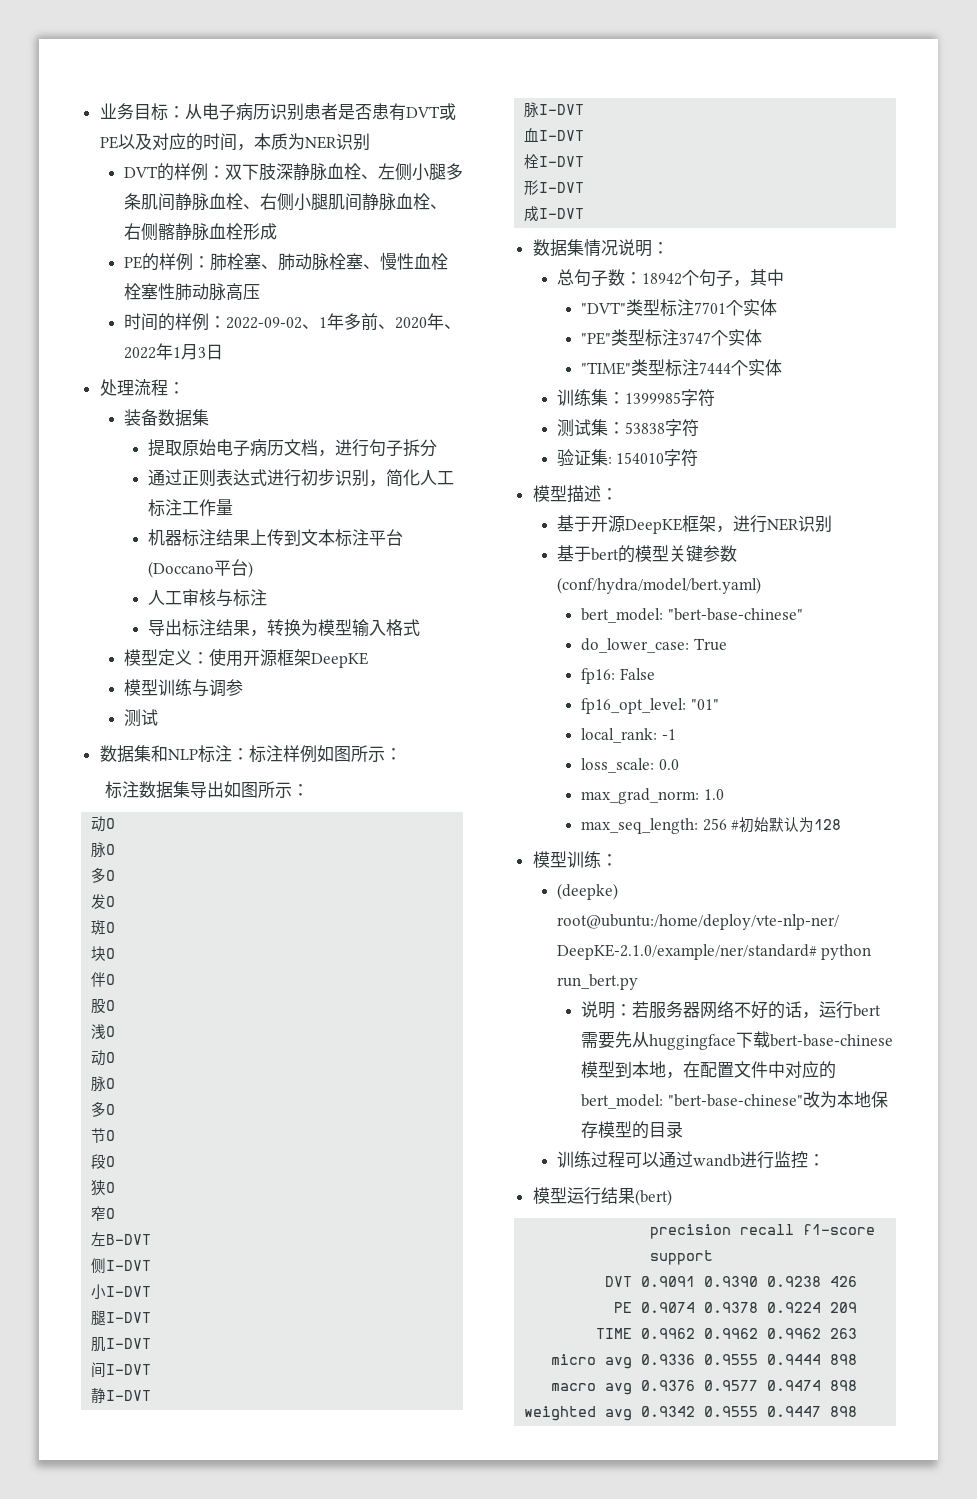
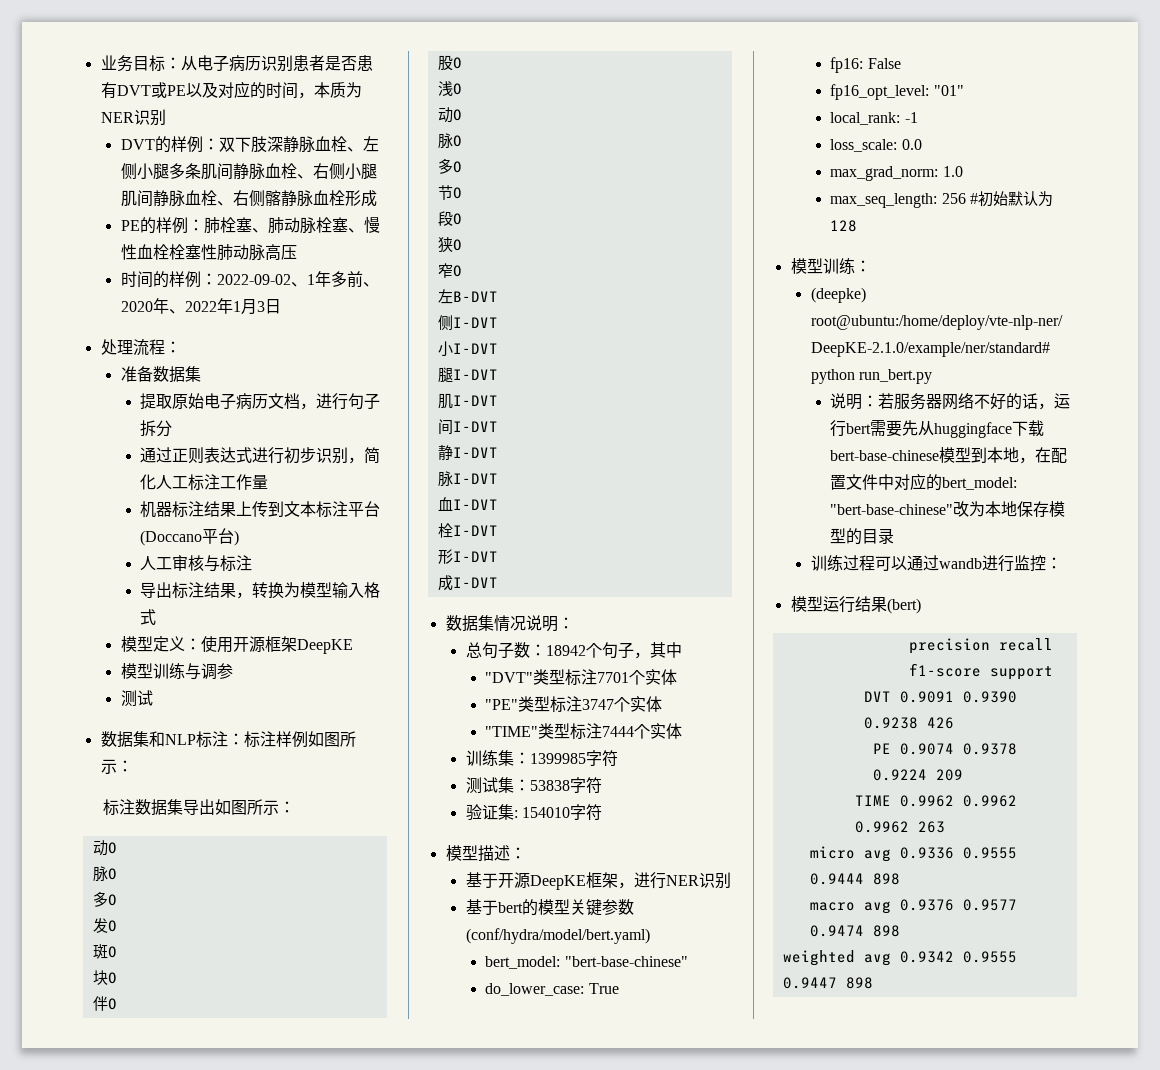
- 装备数据集
+ 准备数据集

